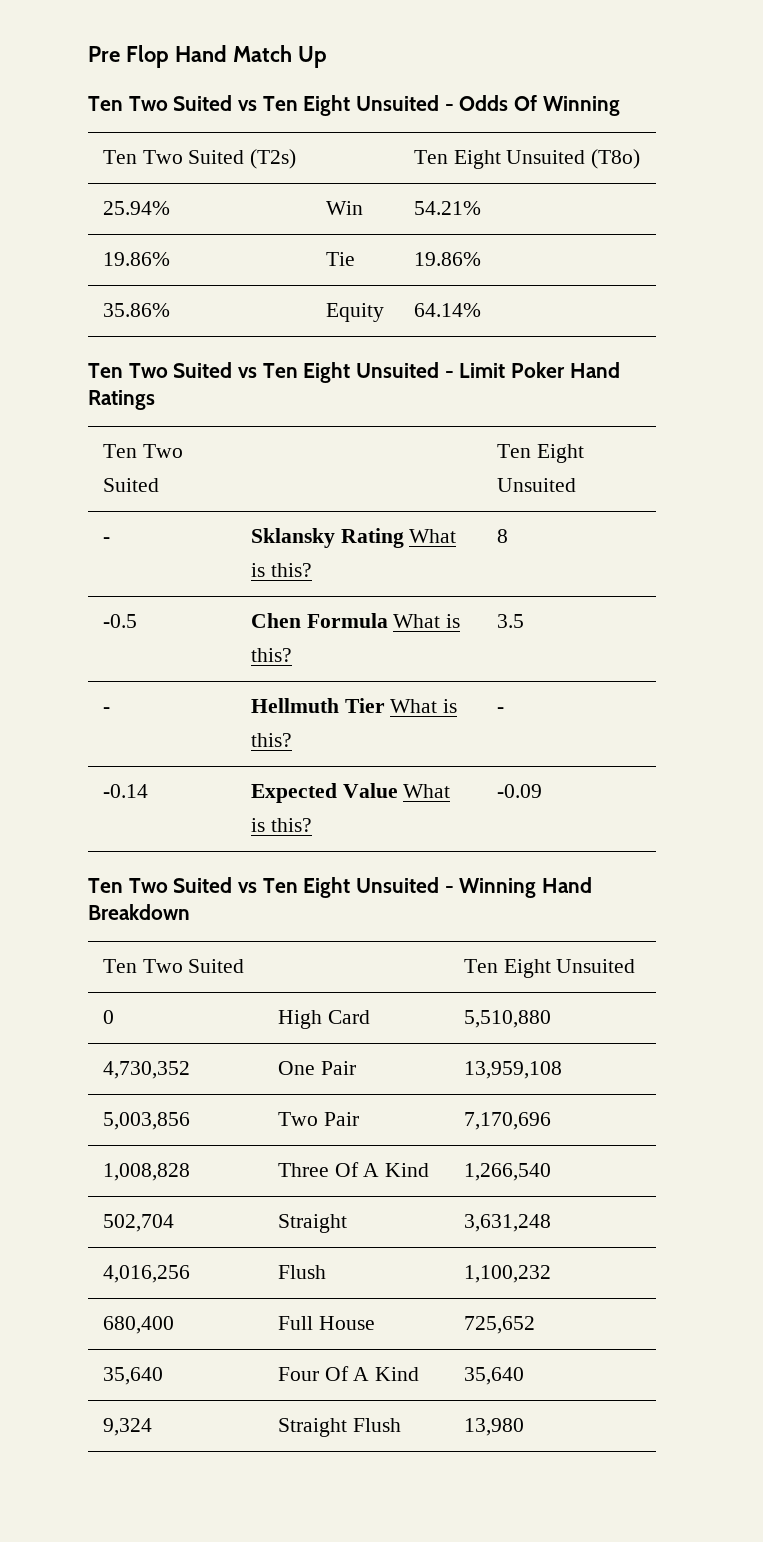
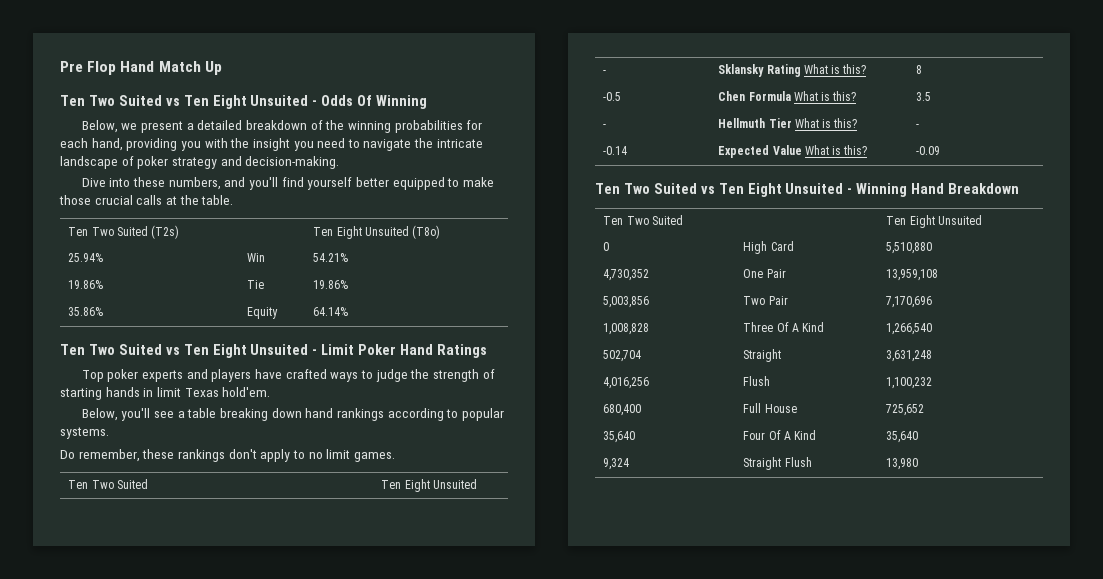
+ Below, we present a detailed breakdown of the winning probabilities for each hand, providing you with the insight you need to navigate the intricate landscape of poker strategy and decision-making.
+ Dive into these numbers, and you'll find yourself better equipped to make those crucial calls at the table.
+ Top poker experts and players have crafted ways to judge the strength of starting hands in limit Texas hold'em.
+ Below, you'll see a table breaking down hand rankings according to popular systems.
+ Do remember, these rankings don't apply to no limit games.

